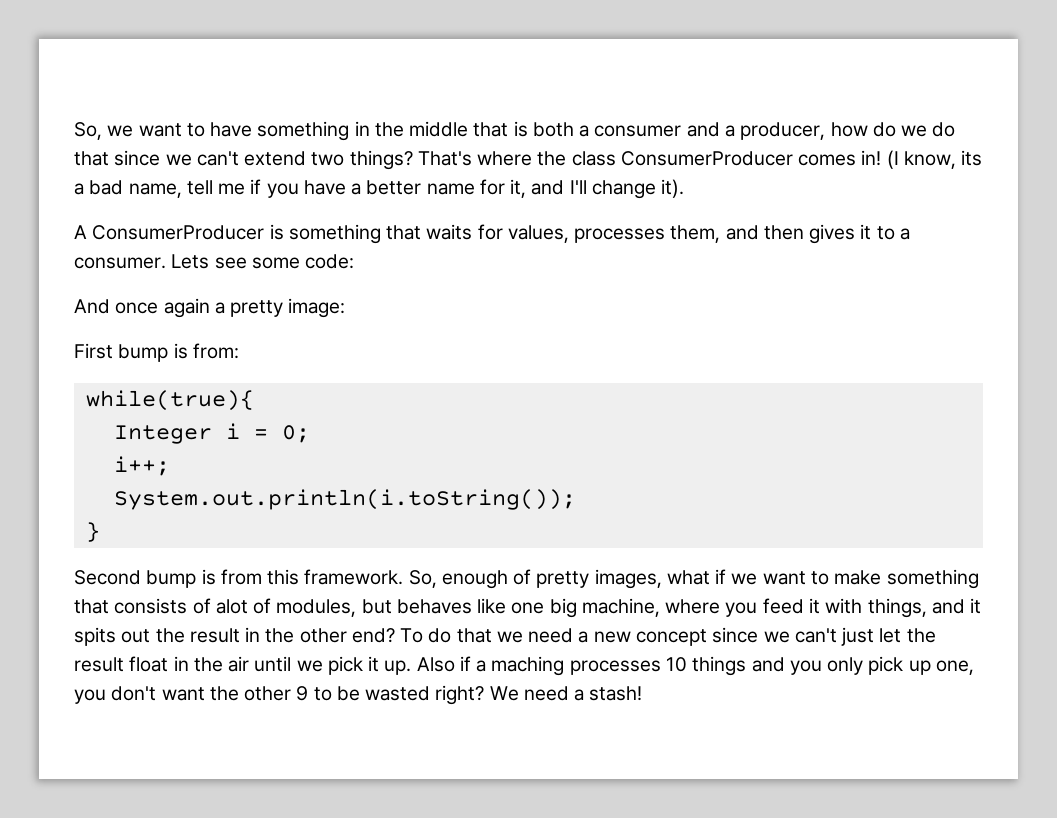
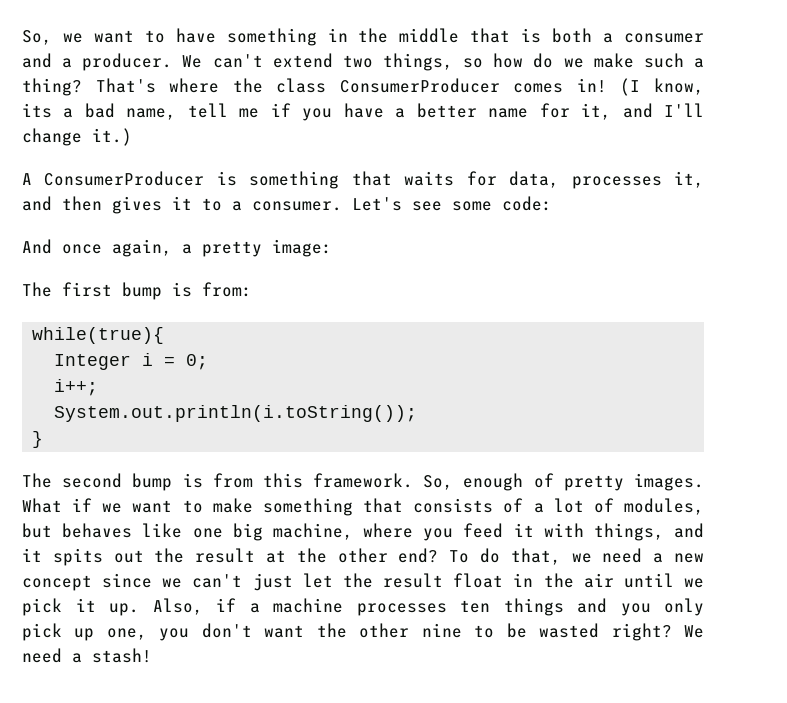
- So, we want to have something in the middle that is both a consumer and a producer, how do we do that since we can't extend two things?
+ So, we want to have something in the middle that is both a consumer and a producer. We can't extend two things, so how do we make such a thing?
- (I know, its a bad name, tell me if you have a better name for it, and I'll change it).
+ (I know, its a bad name, tell me if you have a better name for it, and I'll change it.)
- A ConsumerProducer is something that waits for values, processes them, and then gives it to a consumer.
+ A ConsumerProducer is something that waits for data, processes it, and then gives it to a consumer.
- Lets see some code:
+ Let's see some code:
- And once again a pretty image:
+ And once again, a pretty image:
- First bump is from:
+ The first bump is from:
- Second bump is from this framework.
+ The second bump is from this framework.
- So, enough of pretty images, what if we want to make something that consists of alot of modules, but behaves like one big machine, where you feed it with things, and it spits out the result in the other end?
+ So, enough of pretty images. What if we want to make something that consists of a lot of modules, but behaves like one big machine, where you feed it with things, and it spits out the result at the other end?
- To do that we need a new concept since we can't just let the result float in the air until we pick it up.
+ To do that, we need a new concept since we can't just let the result float in the air until we pick it up.
- Also if a maching processes 10 things and you only pick up one, you don't want the other 9 to be wasted right?
+ Also, if a machine processes ten things and you only pick up one, you don't want the other nine to be wasted right?

